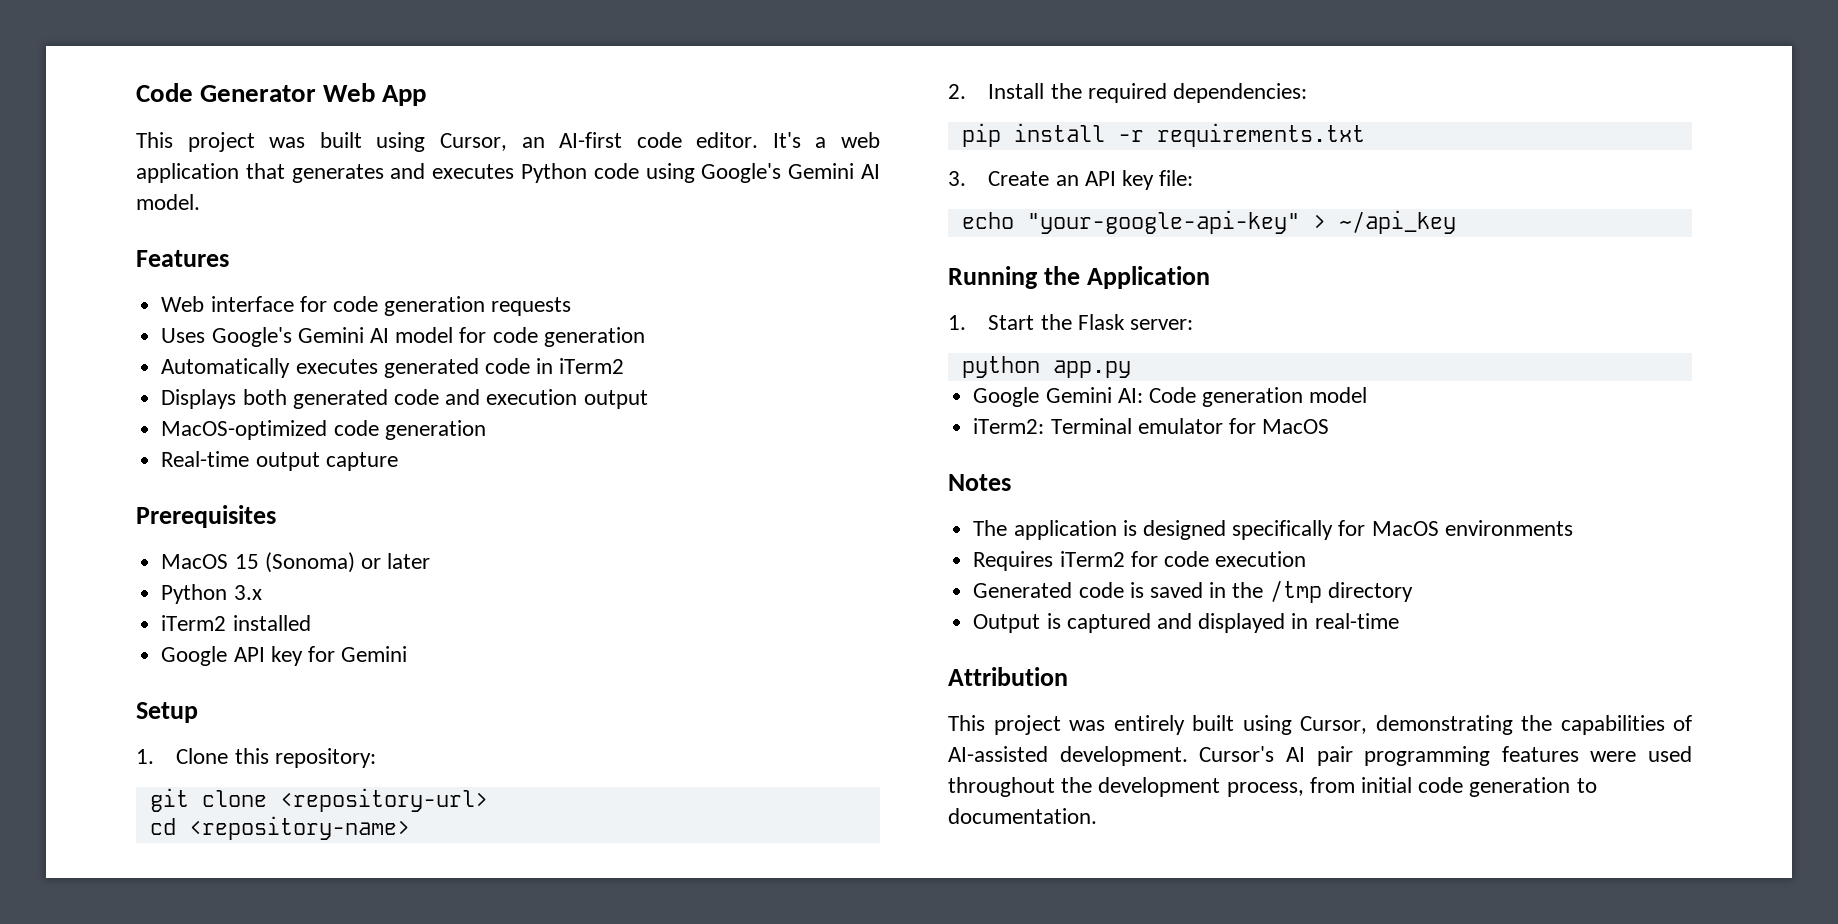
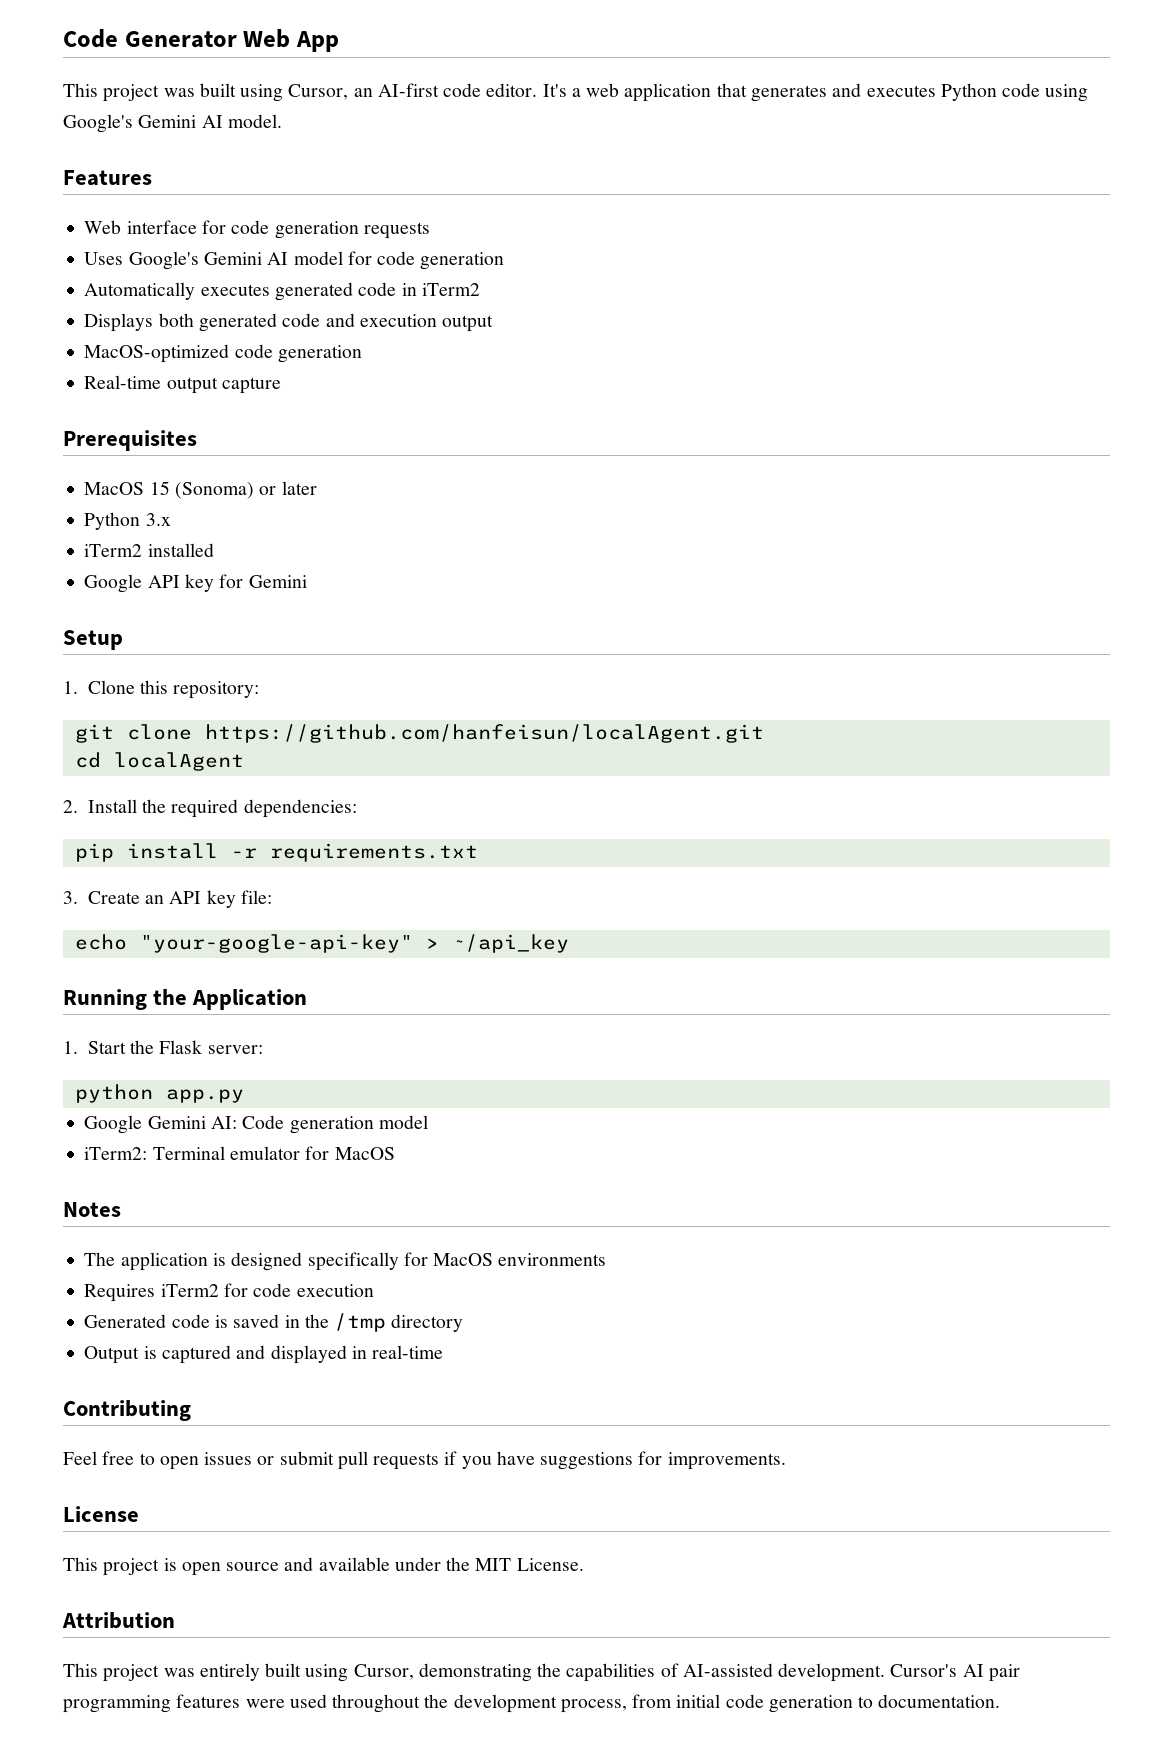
- git clone <repository-url>
+ git clone https://github.com/hanfeisun/localAgent.git
- cd <repository-name>
+ cd localAgent
+ Contributing
+ Feel free to open issues or submit pull requests if you have suggestions for improvements.
+ License
+ This project is open source and available under the MIT License.

